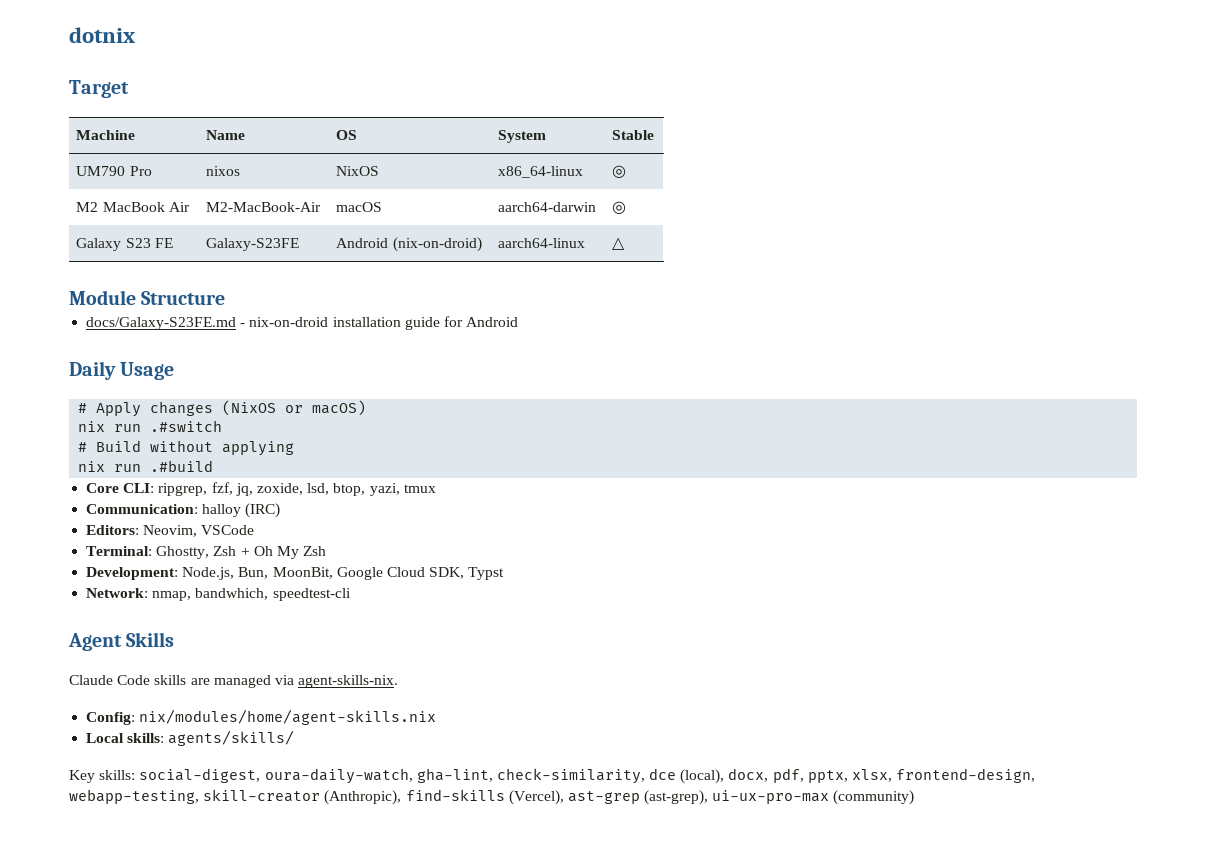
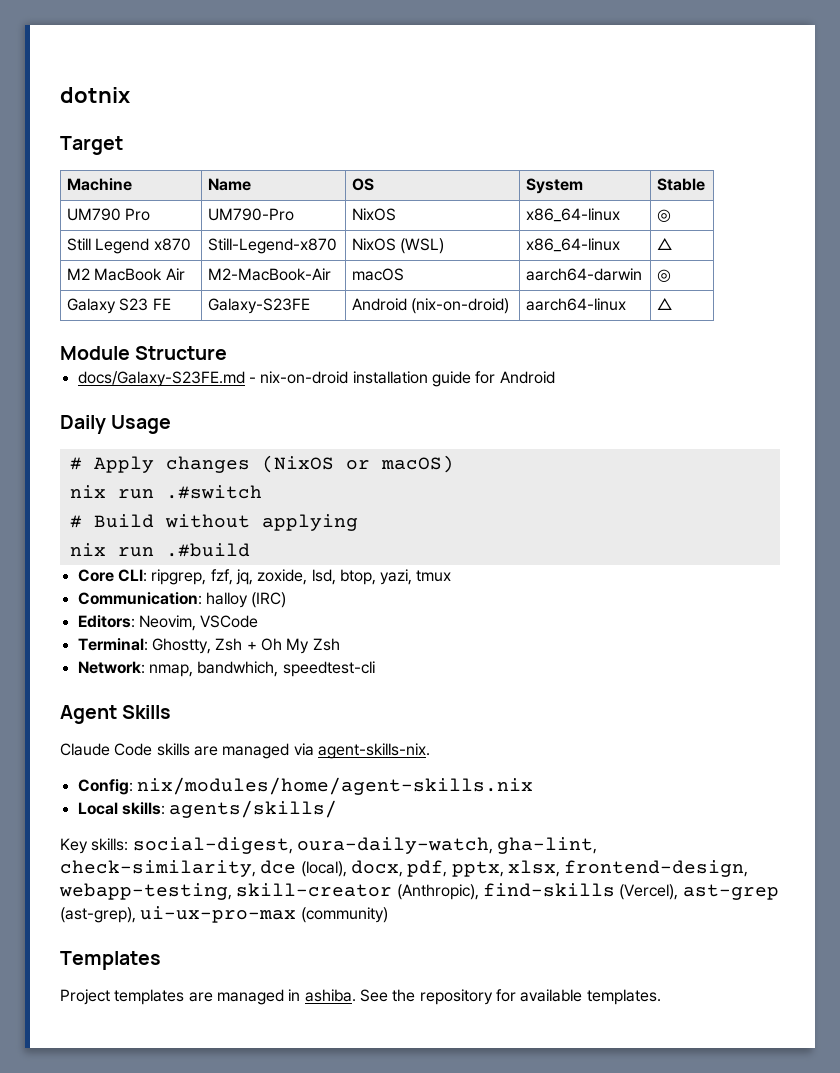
- UM790 Pro | nixos | NixOS | x86_64-linux | ◎
+ UM790 Pro | UM790-Pro | NixOS | x86_64-linux | ◎
+ Still Legend x870 | Still-Legend-x870 | NixOS (WSL) | x86_64-linux | △
- Development: Node.js, Bun, MoonBit, Google Cloud SDK, Typst
+ Templates
+ Project templates are managed in ashiba. See the repository for available templates.

